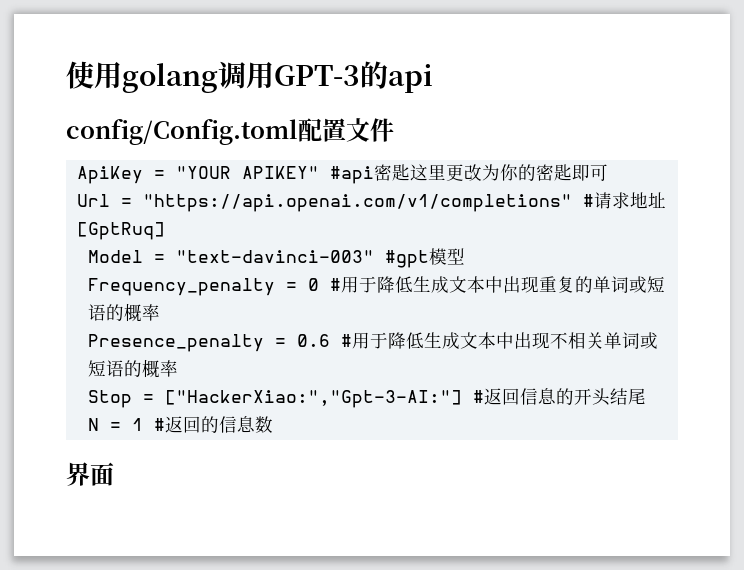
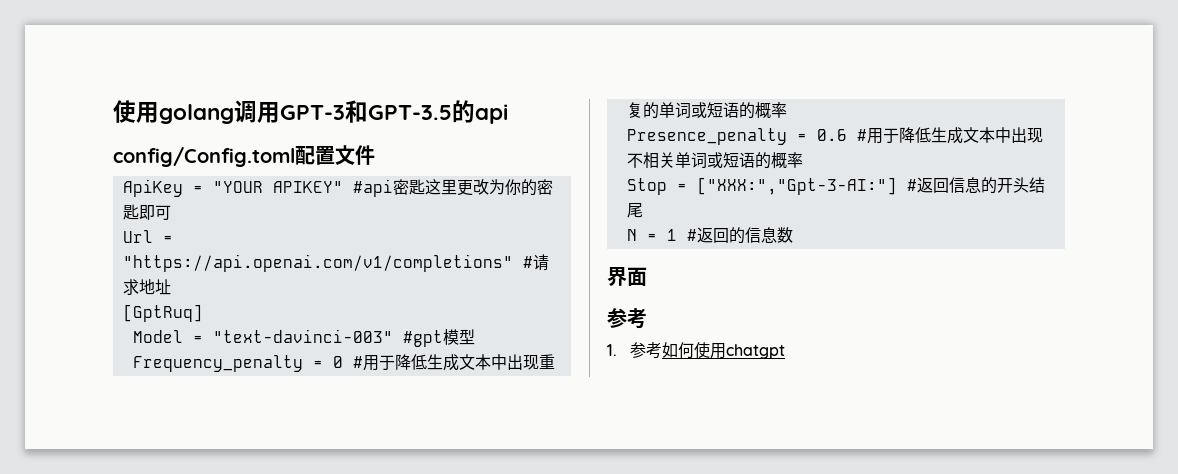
- 使用golang调用GPT-3的api
+ 使用golang调用GPT-3和GPT-3.5的api
- Stop = ["HackerXiao:","Gpt-3-AI:"] #返回信息的开头结尾
+ Stop = ["XXX:","Gpt-3-AI:"] #返回信息的开头结尾
  界面
+ 参考
+ 1.参考如何使用chatgpt

